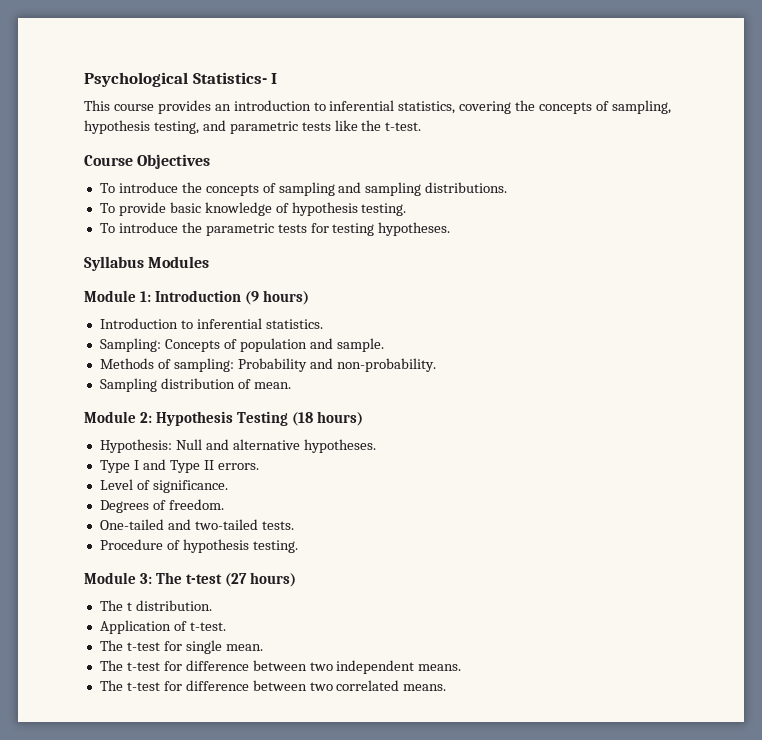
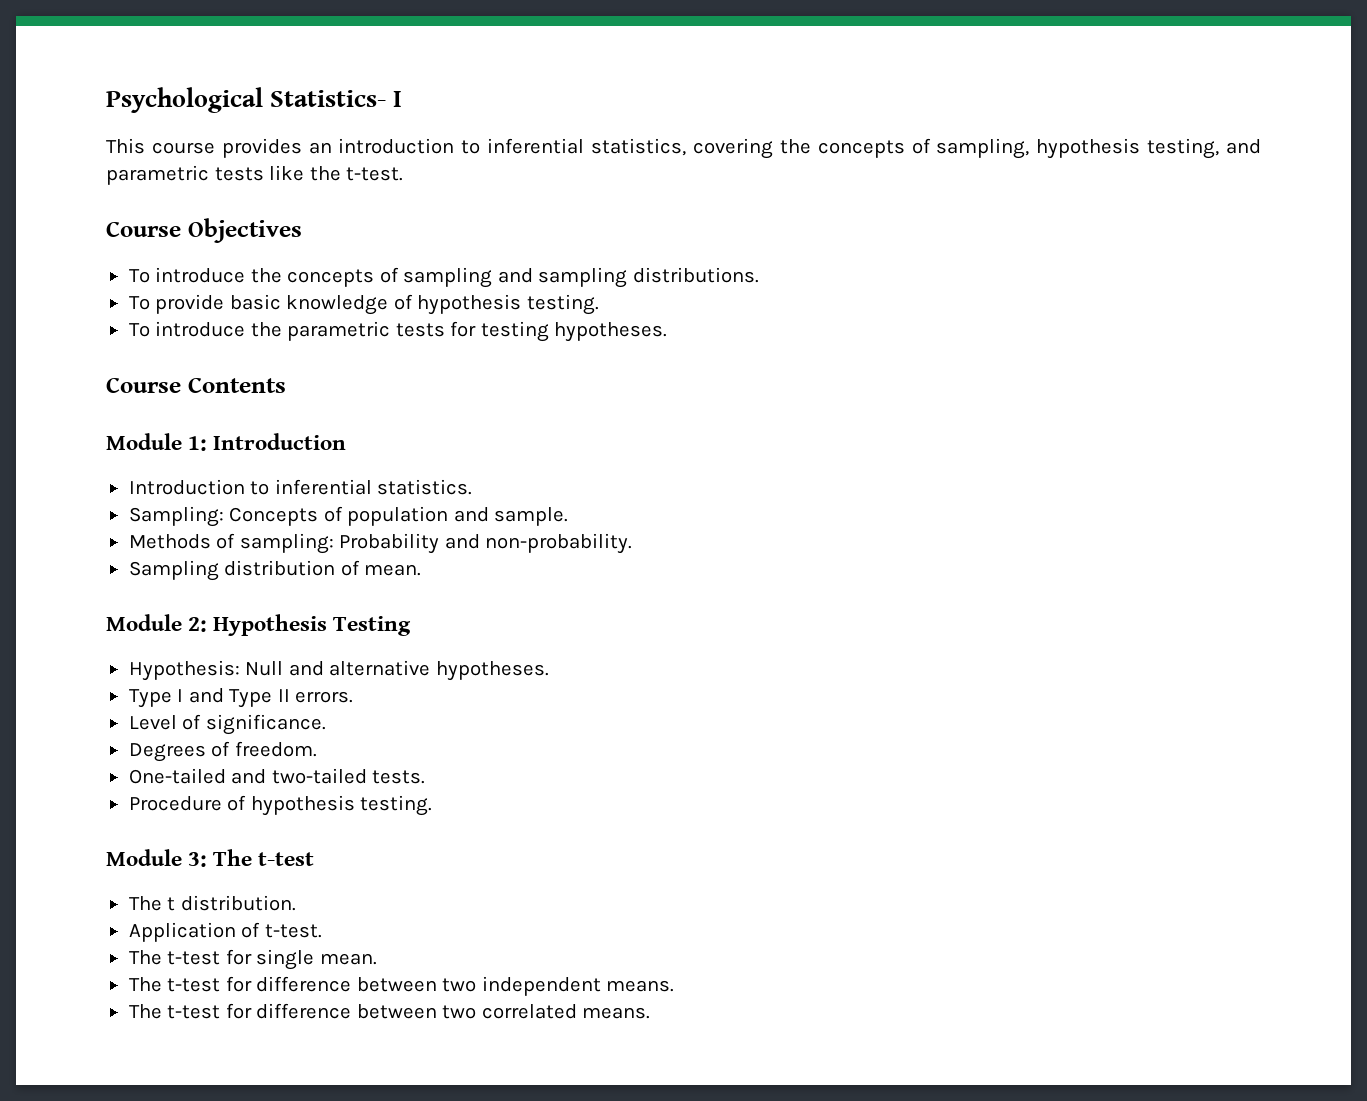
- Syllabus Modules
+ Course Contents
- Module 1: Introduction (9 hours)
+ Module 1: Introduction
- Module 2: Hypothesis Testing (18 hours)
+ Module 2: Hypothesis Testing
- Module 3: The t-test (27 hours)
+ Module 3: The t-test

